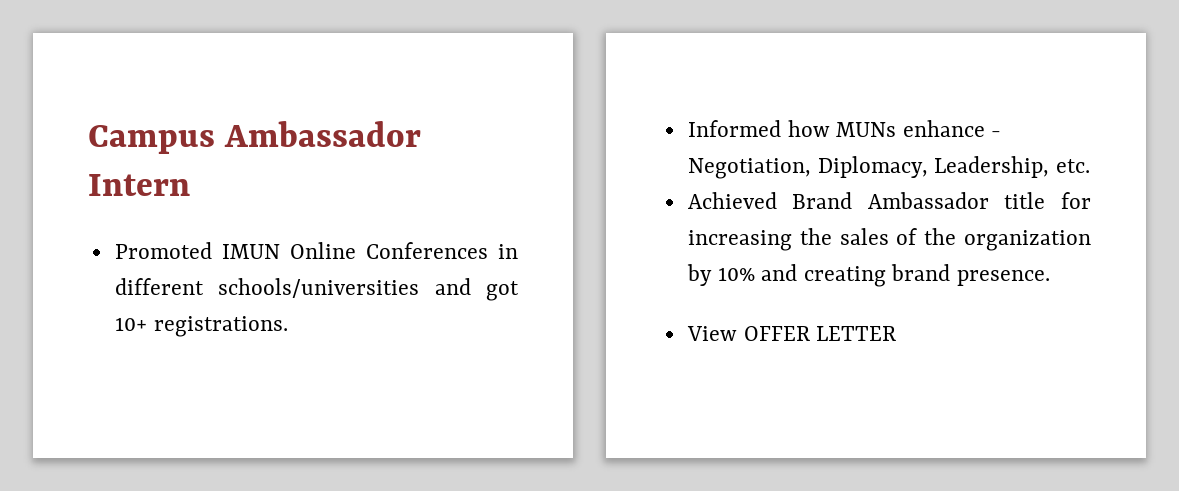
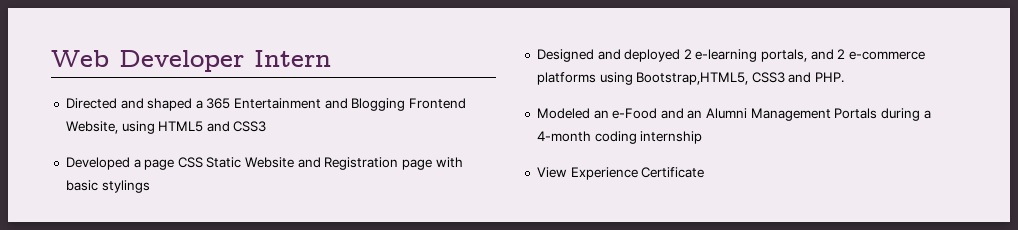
- Campus Ambassador Intern
+ Web Developer Intern
- Promoted IMUN Online Conferences in different schools/universities and got 10+ registrations.
- Informed how MUNs enhance - Negotiation, Diplomacy, Leadership, etc.
- Achieved Brand Ambassador title for increasing the sales of the organization by 10% and creating brand presence.
+ Directed and shaped a 365 Entertainment and Blogging Frontend Website, using HTML5 and CSS3
+ Developed a page CSS Static Website and Registration page with basic stylings
+ Designed and deployed 2 e-learning portals, and 2 e-commerce platforms using Bootstrap,HTML5, CSS3 and PHP.
+ Modeled an e-Food and an Alumni Management Portals during a 4-month coding internship
- View OFFER LETTER
+ View Experience Certificate

